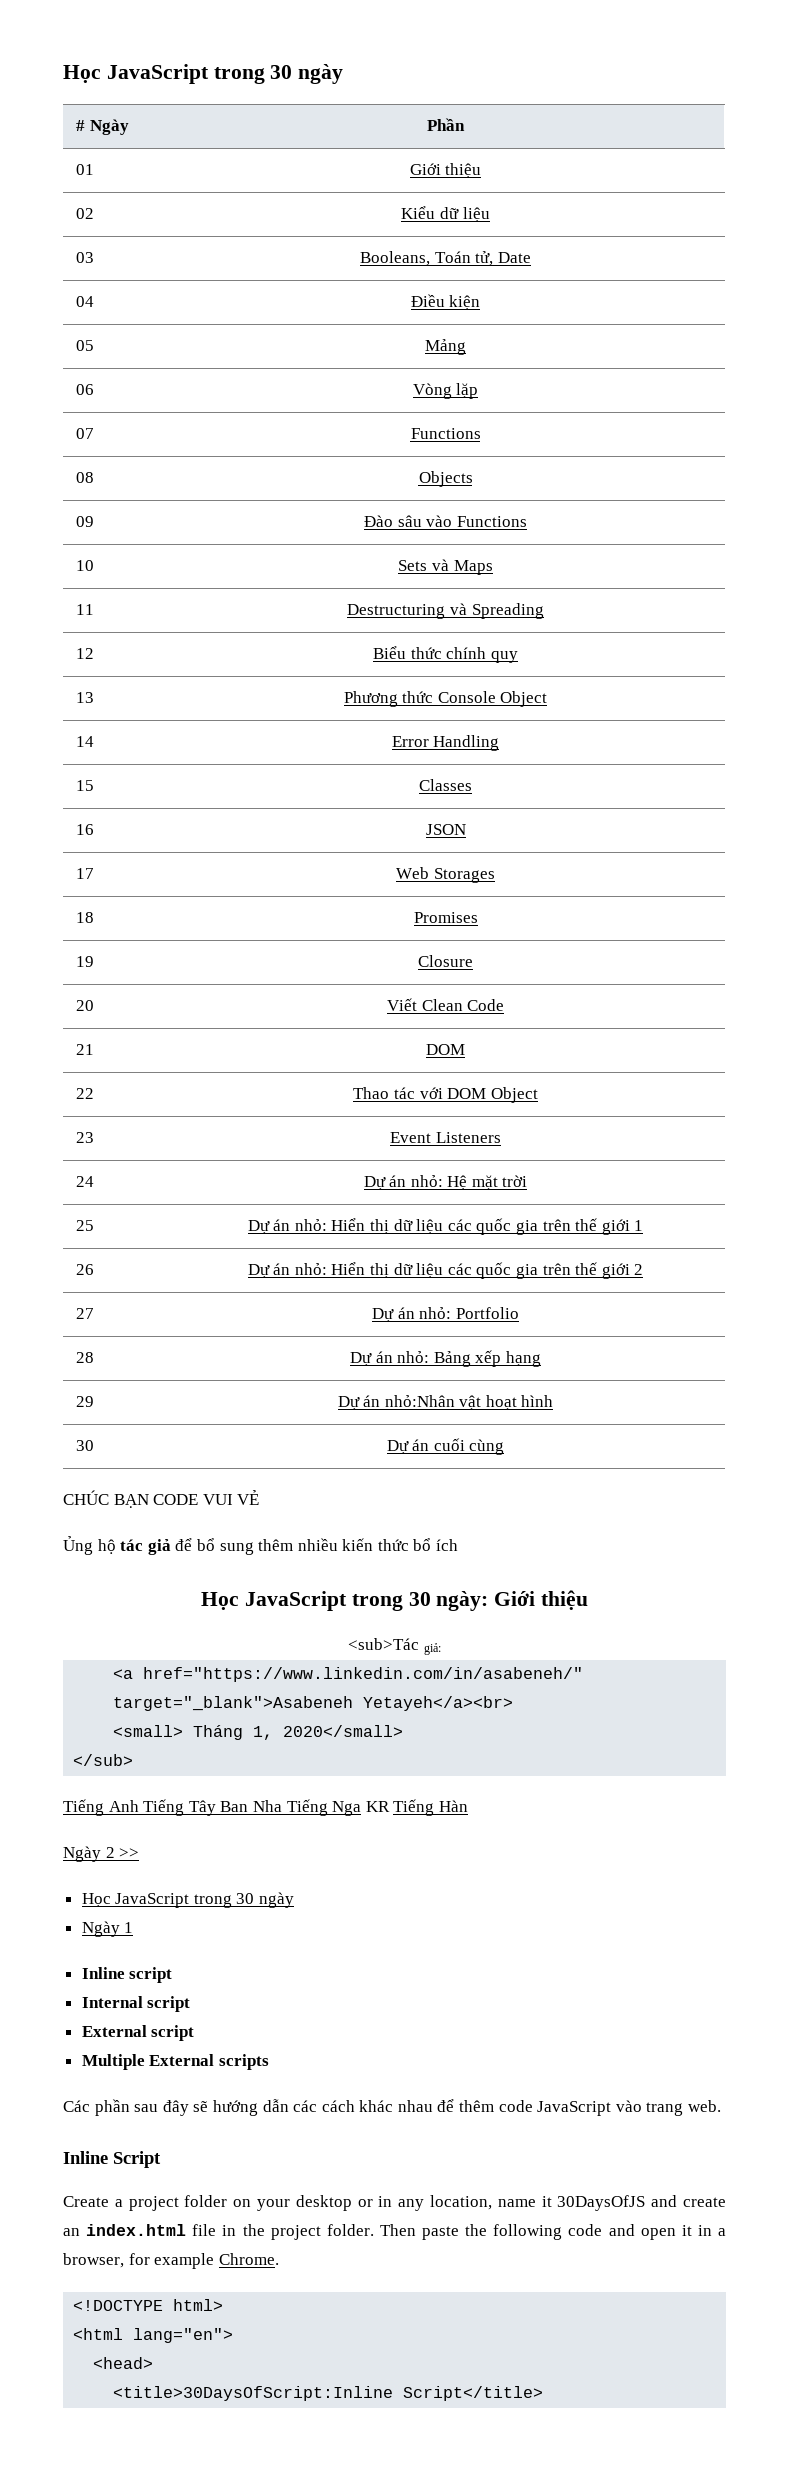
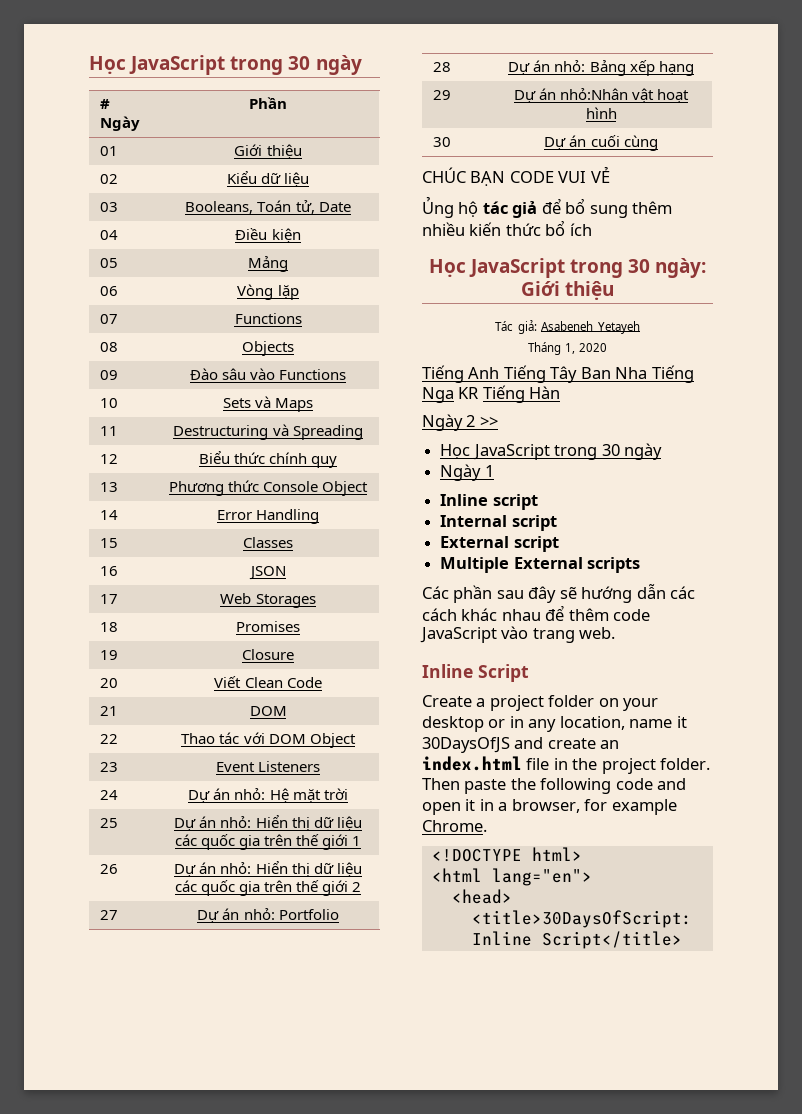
- <sub>Tác giả:
- <a href="https://www.linkedin.com/in/asabeneh/" target="_blank">Asabeneh Yetayeh</a><br>
- <small> Tháng 1, 2020</small>
- </sub>
+ Tác giả: Asabeneh Yetayeh
+ Tháng 1, 2020

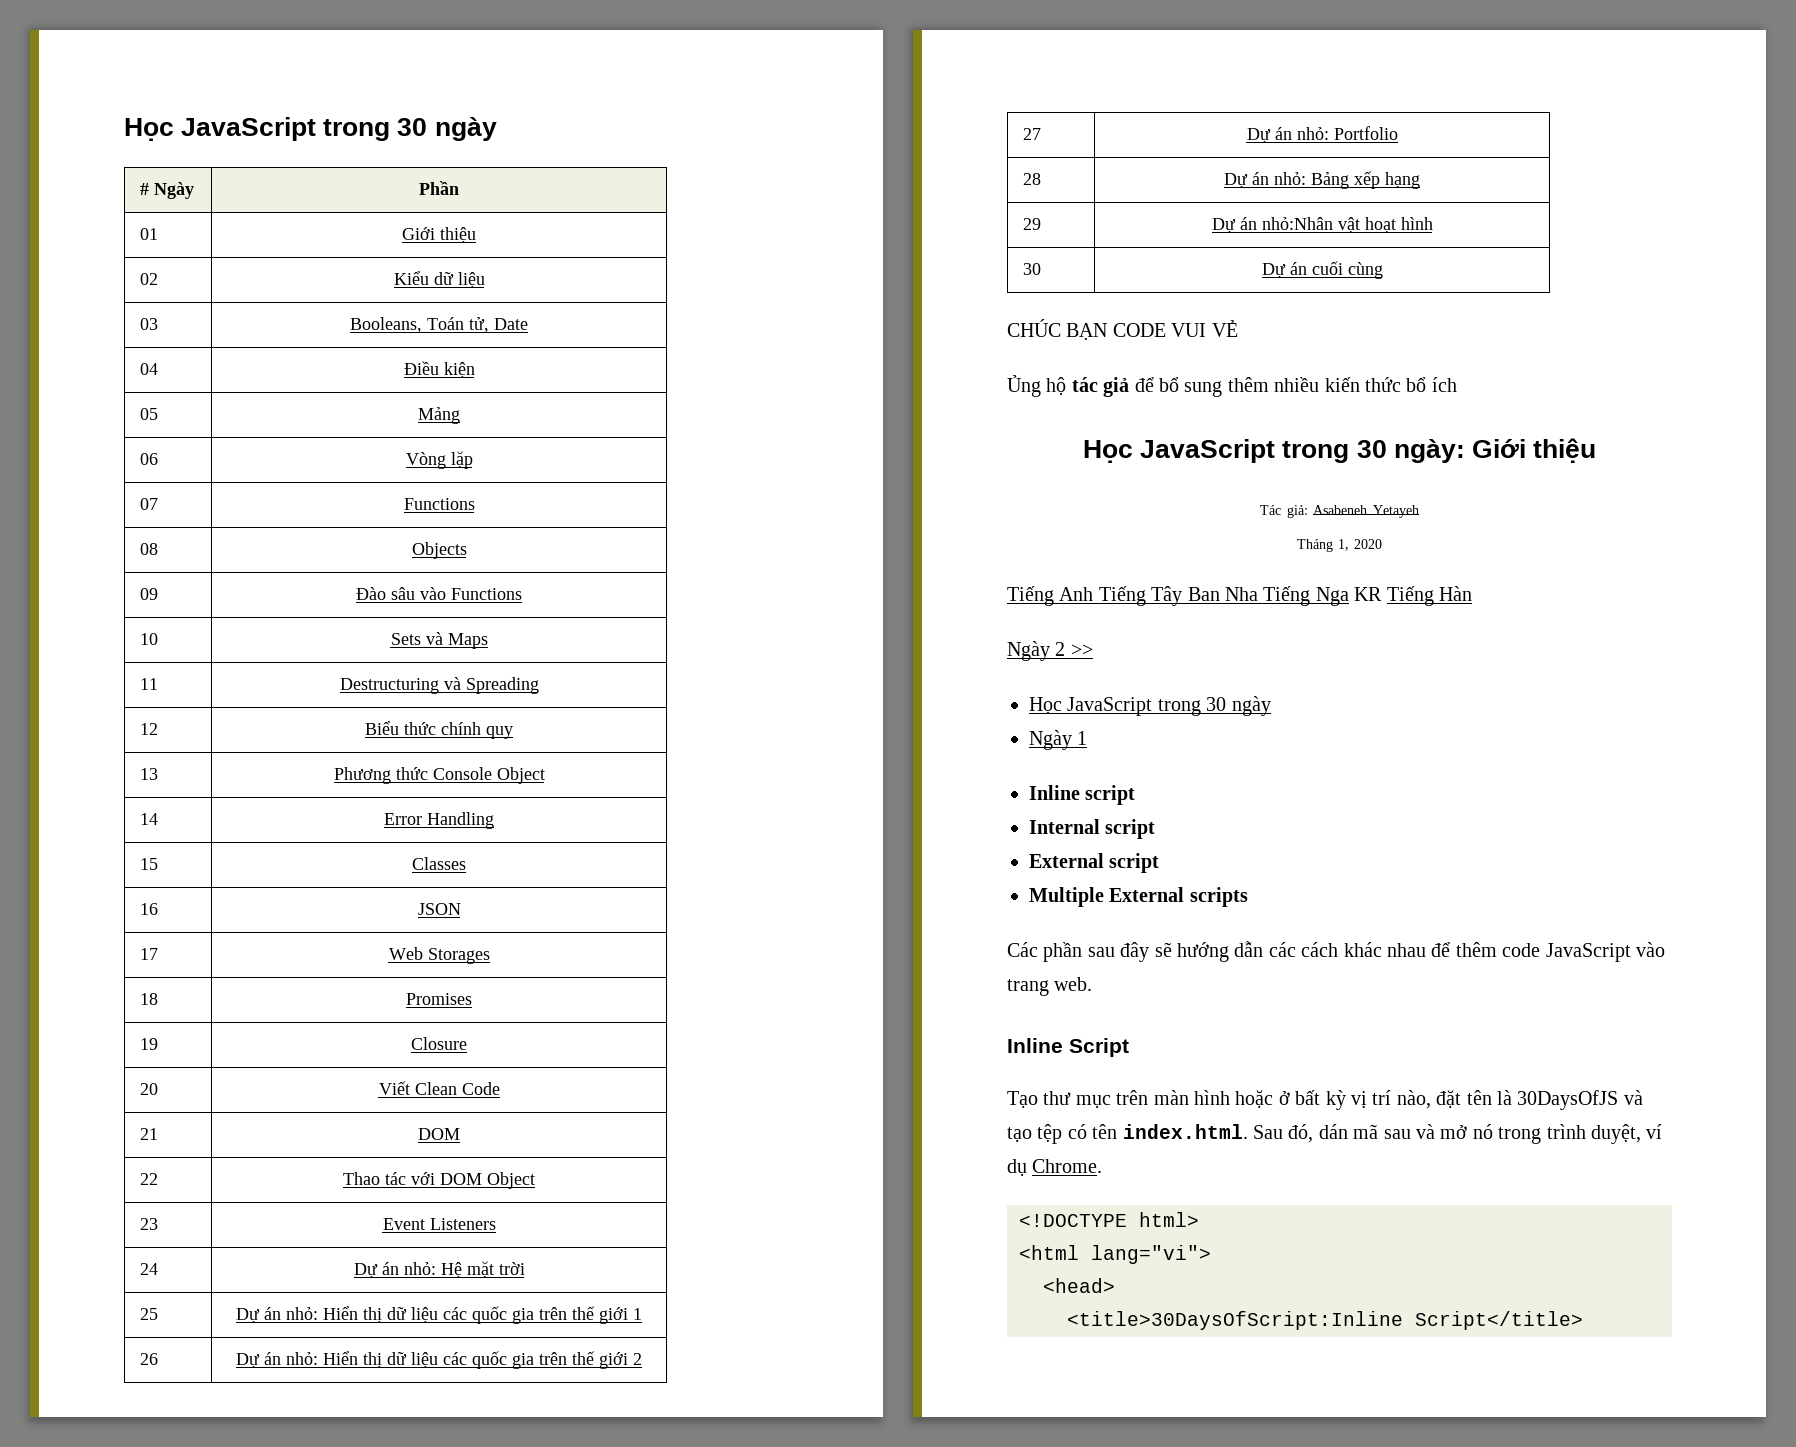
- Create a project folder on your desktop or in any location, name it 30DaysOfJS and create an index.html file in the project folder. Then paste the following code and open it in a browser, for example Chrome.
+ Tạo thư mục trên màn hình hoặc ở bất kỳ vị trí nào, đặt tên là 30DaysOfJS và tạo tệp có tên index.html. Sau đó, dán mã sau và mở nó trong trình duyệt, ví dụ Chrome.
- <html lang="en">
+ <html lang="vi">

